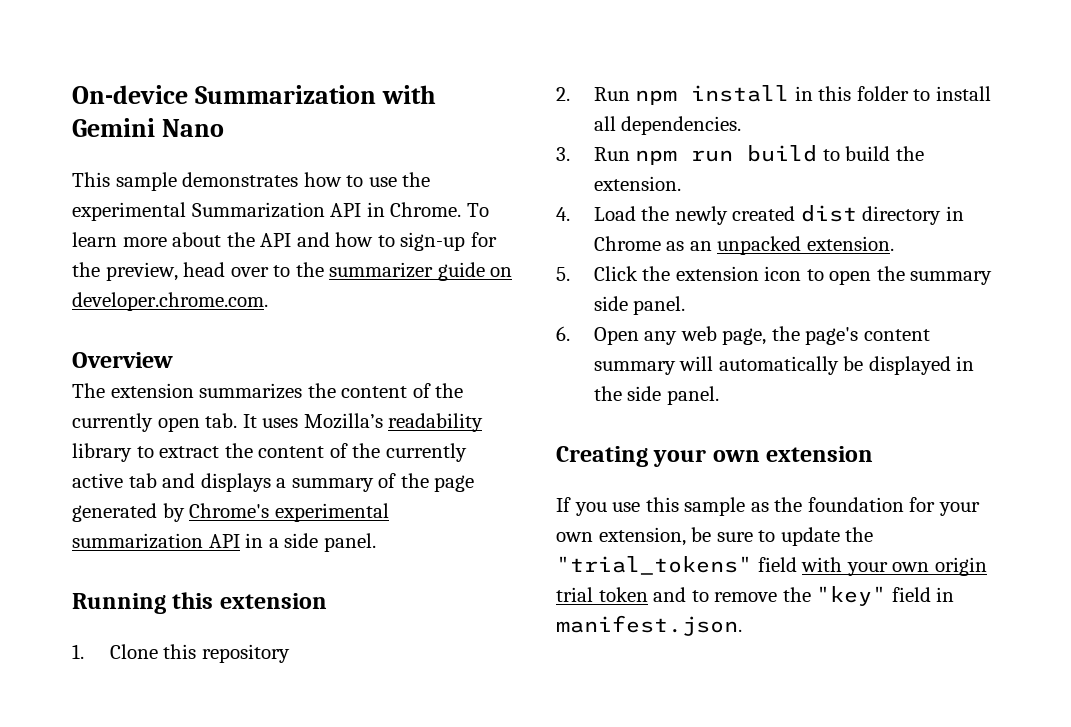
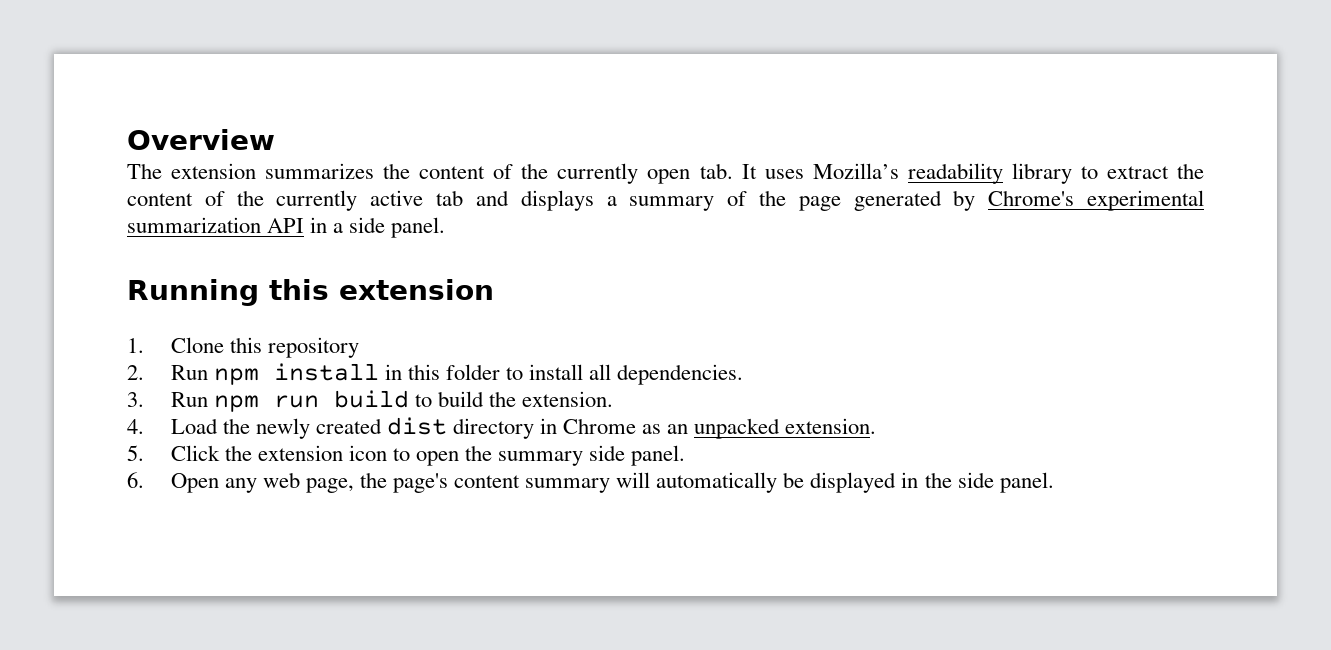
- On-device Summarization with Gemini Nano
- This sample demonstrates how to use the experimental Summarization API in Chrome. To learn more about the API and how to sign-up for the preview, head over to the summarizer guide on developer.chrome.com.
- Creating your own extension
- If you use this sample as the foundation for your own extension, be sure to update the "trial_tokens" field with your own origin trial token and to remove the "key" field in manifest.json.

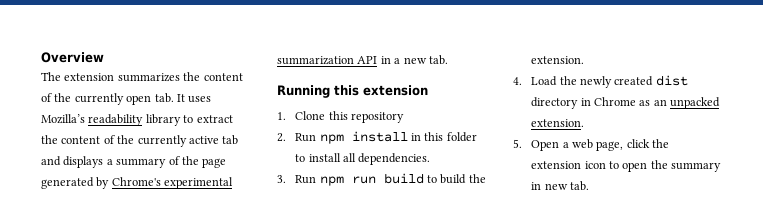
- The extension summarizes the content of the currently open tab. It uses Mozilla’s readability library to extract the content of the currently active tab and displays a summary of the page generated by Chrome's experimental summarization API in a side panel.
+ The extension summarizes the content of the currently open tab. It uses Mozilla’s readability library to extract the content of the currently active tab and displays a summary of the page generated by Chrome's experimental summarization API in a new tab.
- 5. Click the extension icon to open the summary side panel.
- 6. Open any web page, the page's content summary will automatically be displayed in the side panel.
+ 5. Open a web page, click the extension icon to open the summary in new tab.

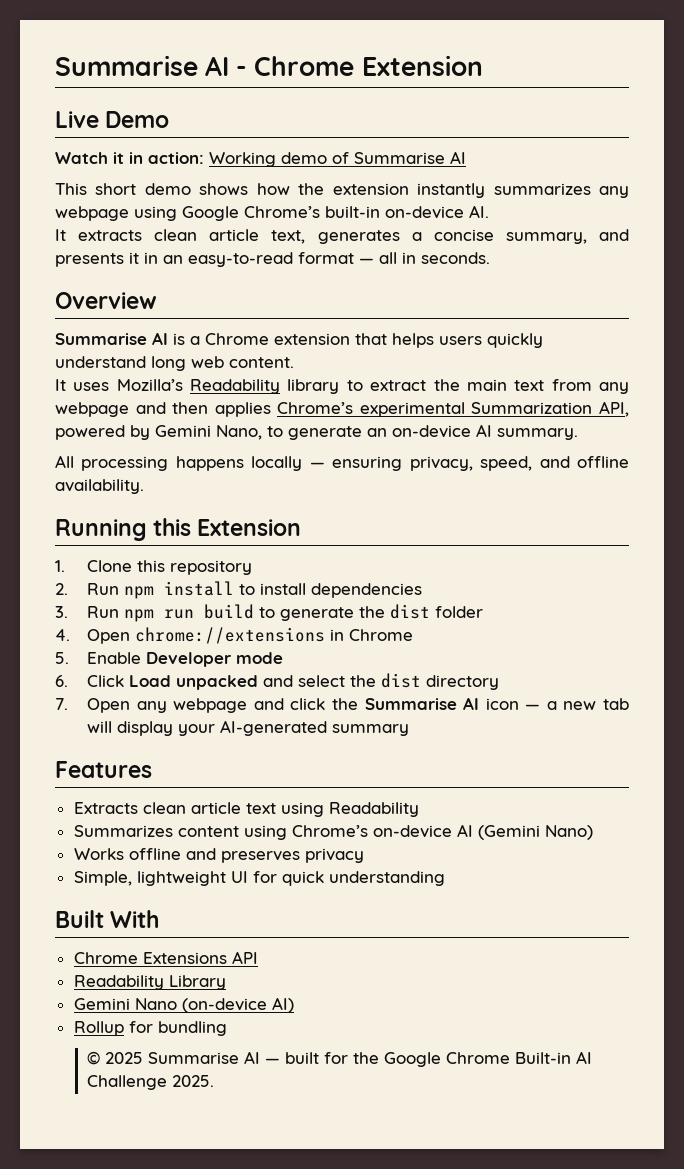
+ Summarise AI - Chrome Extension
+ Live Demo
+ Watch it in action: Working demo of Summarise AI
+ This short demo shows how the extension instantly summarizes any webpage using Google Chrome’s built-in on-device AI.
+ It extracts clean article text, generates a concise summary, and presents it in an easy-to-read format — all in seconds.
  Overview
- The extension summarizes the content of the currently open tab. It uses Mozilla’s readability library to extract the content of the currently active tab and displays a summary of the page generated by Chrome's experimental summarization API in a new tab.
+ Summarise AI is a Chrome extension that helps users quickly understand long web content.
+ It uses Mozilla’s Readability library to extract the main text from any webpage and then applies Chrome’s experimental Summarization API, powered by Gemini Nano, to generate an on-device AI summary.
+ All processing happens locally — ensuring privacy, speed, and offline availability.
- Running this extension
+ Running this Extension
- 2. Run npm install in this folder to install all dependencies.
+ 2. Run npm install to install dependencies
- 3. Run npm run build to build the extension.
- 4. Load the newly created dist directory in Chrome as an unpacked extension.
- 5. Open a web page, click the extension icon to open the summary in new tab.
+ 3. Run npm run build to generate the dist folder
+ 4. Open chrome://extensions in Chrome
+ 5. Enable Developer mode
+ 6. Click Load unpacked and select the dist directory
+ 7. Open any webpage and click the Summarise AI icon — a new tab will display your AI-generated summary
+ Features
+ Extracts clean article text using Readability
+ Summarizes content using Chrome’s on-device AI (Gemini Nano)
+ Works offline and preserves privacy
+ Simple, lightweight UI for quick understanding
+ Built With
+ Chrome Extensions API
+ Readability Library
+ Gemini Nano (on-device AI)
+ Rollup for bundling
+ © 2025 Summarise AI — built for the Google Chrome Built-in AI Challenge 2025.

